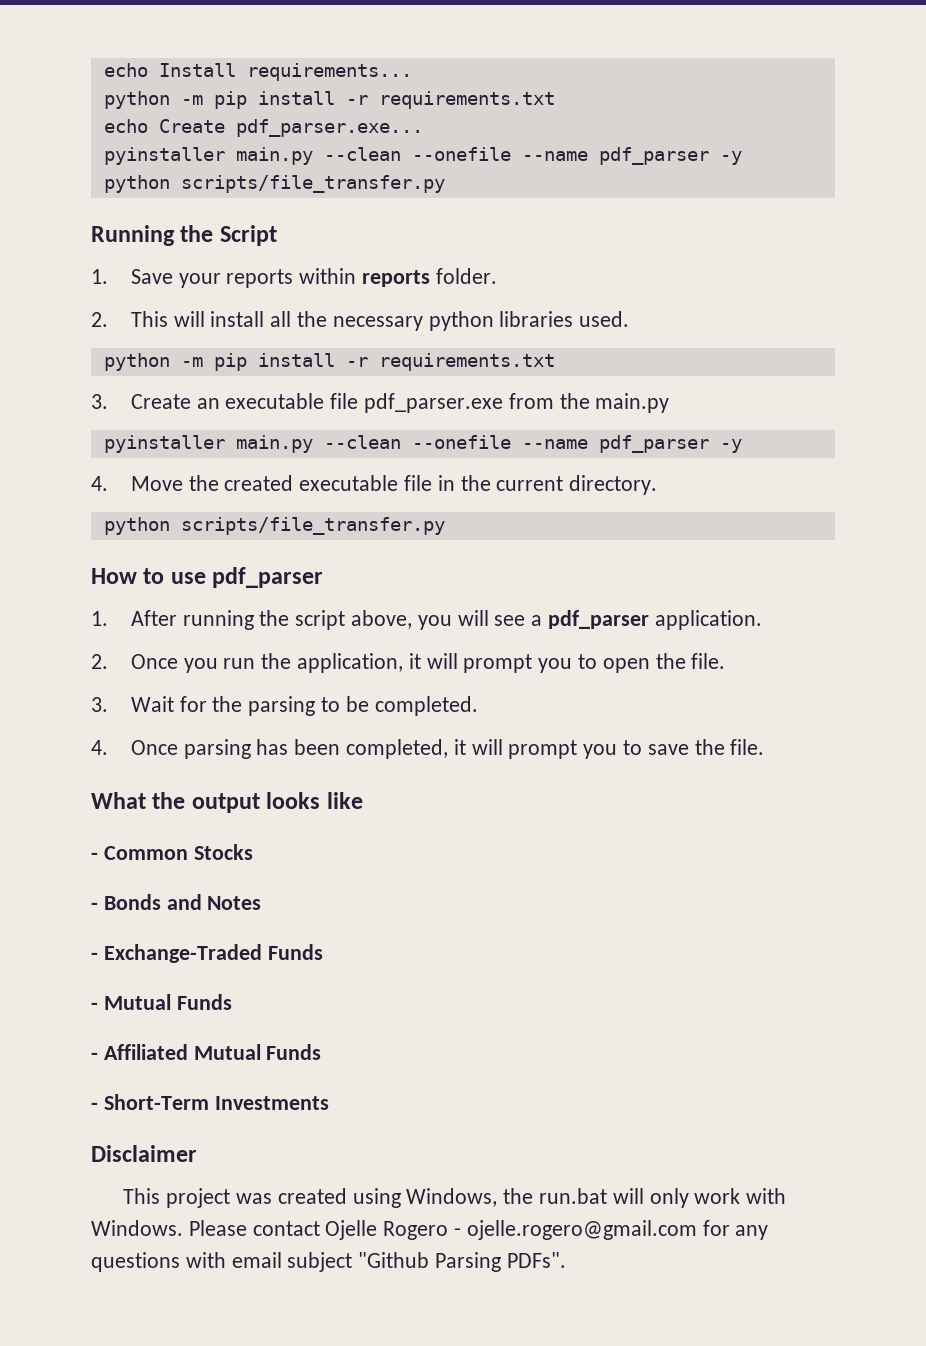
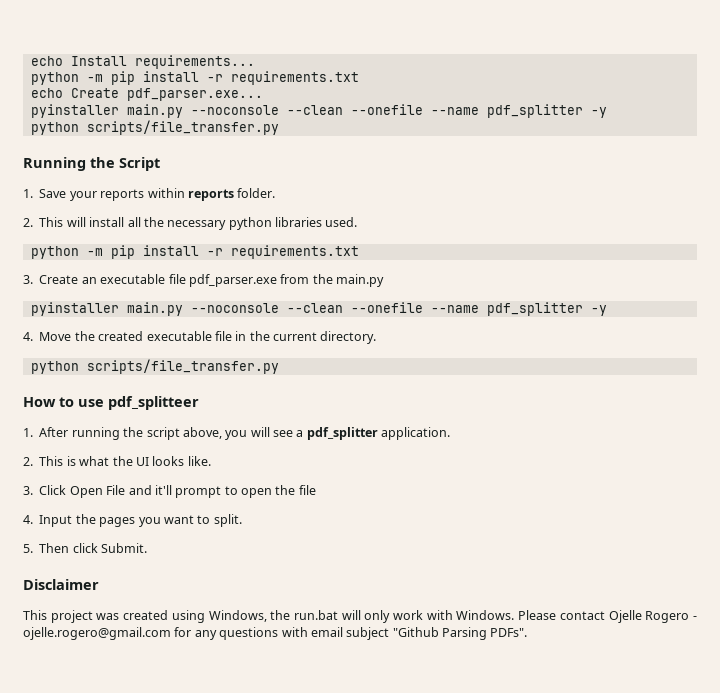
  echo Create pdf_parser.exe...
- pyinstaller main.py --clean --onefile --name pdf_parser -y
+ pyinstaller main.py --noconsole --clean --onefile --name pdf_splitter -y
  3. Create an executable file pdf_parser.exe from the main.py
- pyinstaller main.py --clean --onefile --name pdf_parser -y
+ pyinstaller main.py --noconsole --clean --onefile --name pdf_splitter -y
- How to use pdf_parser
+ How to use pdf_splitteer
- 1. After running the script above, you will see a pdf_parser application.
+ 1. After running the script above, you will see a pdf_splitter application.
- 2. Once you run the application, it will prompt you to open the file.
- 3. Wait for the parsing to be completed.
- 4. Once parsing has been completed, it will prompt you to save the file.
- What the output looks like
- - Common Stocks
- - Bonds and Notes
- - Exchange-Traded Funds
- - Mutual Funds
- - Affiliated Mutual Funds
- - Short-Term Investments
+ 2. This is what the UI looks like.
+ 3. Click Open File and it'll prompt to open the file
+ 4. Input the pages you want to split.
+ 5. Then click Submit.

